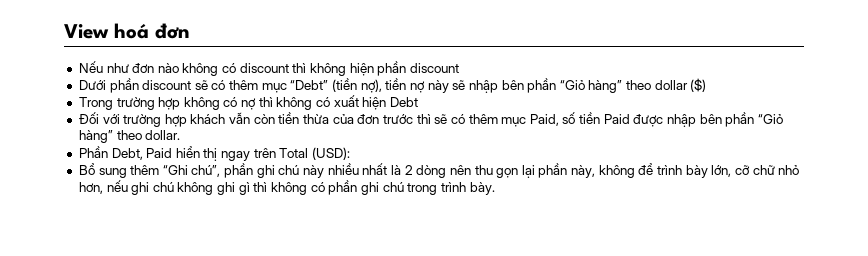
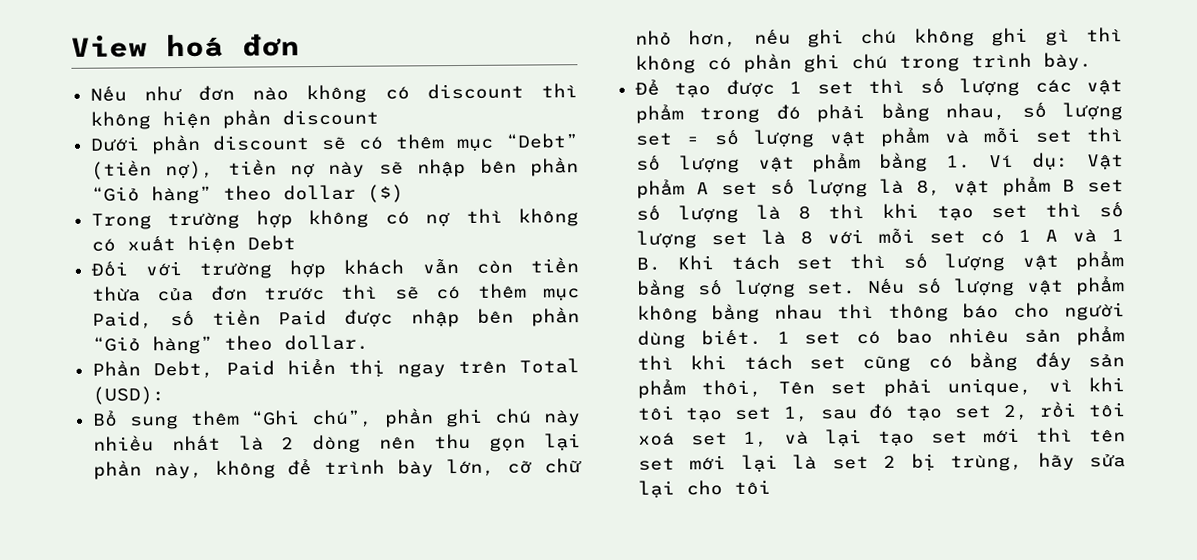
+ Để tạo được 1 set thì số lượng các vật phẩm trong đó phải bằng nhau, số lượng set = số lượng vật phẩm và mỗi set thì số lượng vật phẩm bằng 1. Ví dụ: Vật phẩm A set số lượng là 8, vật phẩm B set số lượng là 8 thì khi tạo set thì số lượng set là 8 với mỗi set có 1 A và 1 B. Khi tách set thì số lượng vật phẩm bằng số lượng set. Nếu số lượng vật phẩm không bằng nhau thì thông báo cho người dùng biết. 1 set có bao nhiêu sản phẩm thì khi tách set cũng có bằng đấy sản phẩm thôi, Tên set phải unique, vì khi tôi tạo set 1, sau đó tạo set 2, rồi tôi xoá set 1, và lại tạo set mới thì tên set mới lại là set 2 bị trùng, hãy sửa lại cho tôi

